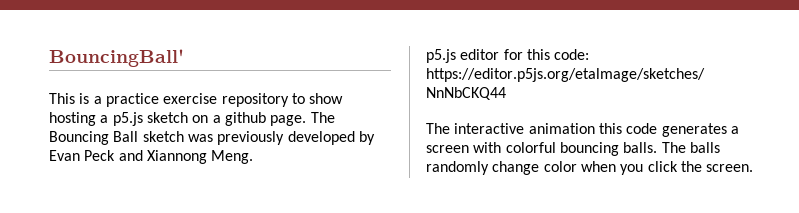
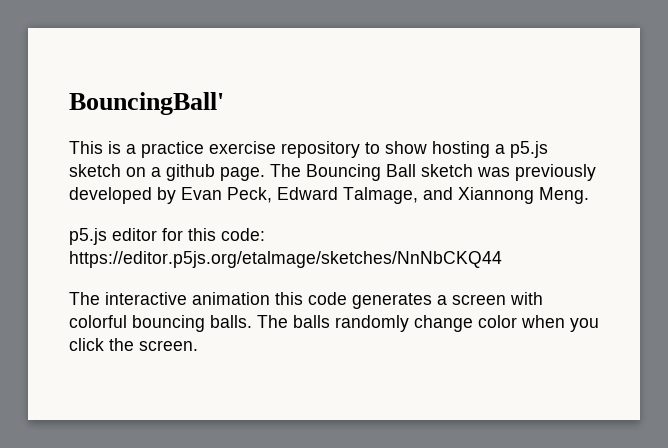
- The Bouncing Ball sketch was previously developed by Evan Peck and Xiannong Meng.
+ The Bouncing Ball sketch was previously developed by Evan Peck, Edward Talmage, and Xiannong Meng.

